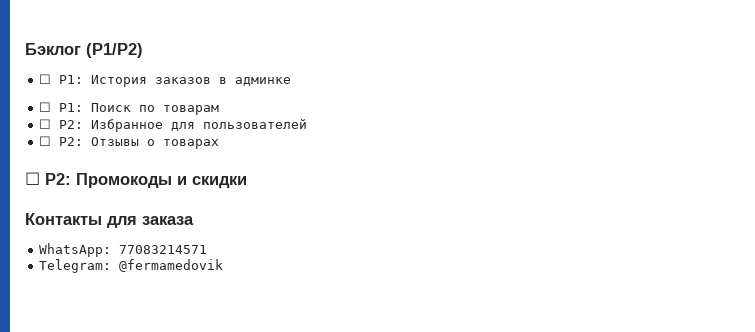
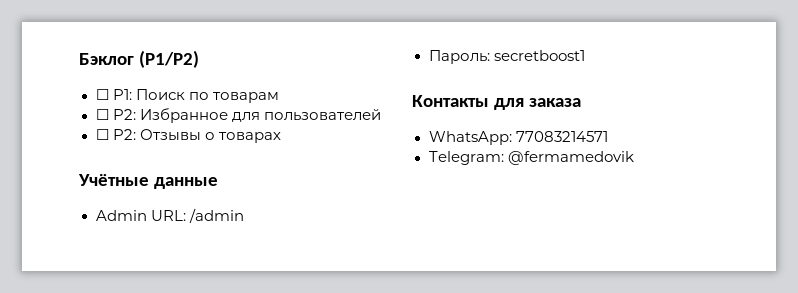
- ☐ P1: История заказов в админке
- ☐ P2: Промокоды и скидки
+ Учётные данные
+ Admin URL: /admin
+ Пароль: secretboost1

